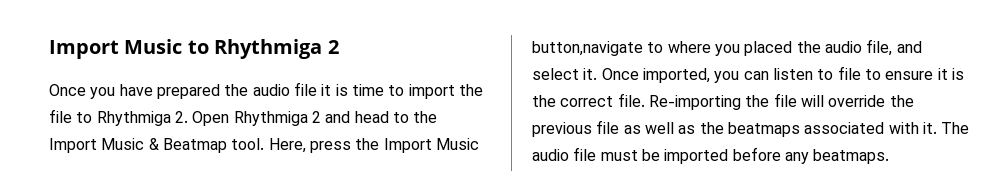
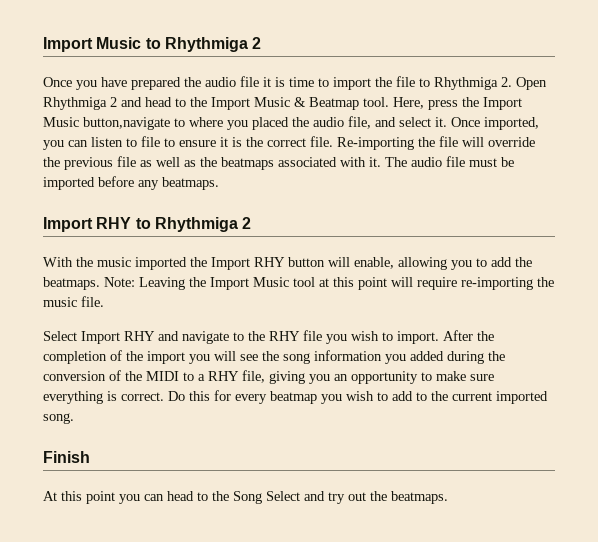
+ Import RHY to Rhythmiga 2
+ With the music imported the Import RHY button will enable, allowing you to add the beatmaps. Note: Leaving the Import Music tool at this point will require re-importing the music file.
+ Select Import RHY and navigate to the RHY file you wish to import. After the completion of the import you will see the song information you added during the conversion of the MIDI to a RHY file, giving you an opportunity to make sure everything is correct. Do this for every beatmap you wish to add to the current imported song.
+ Finish
+ At this point you can head to the Song Select and try out the beatmaps.

